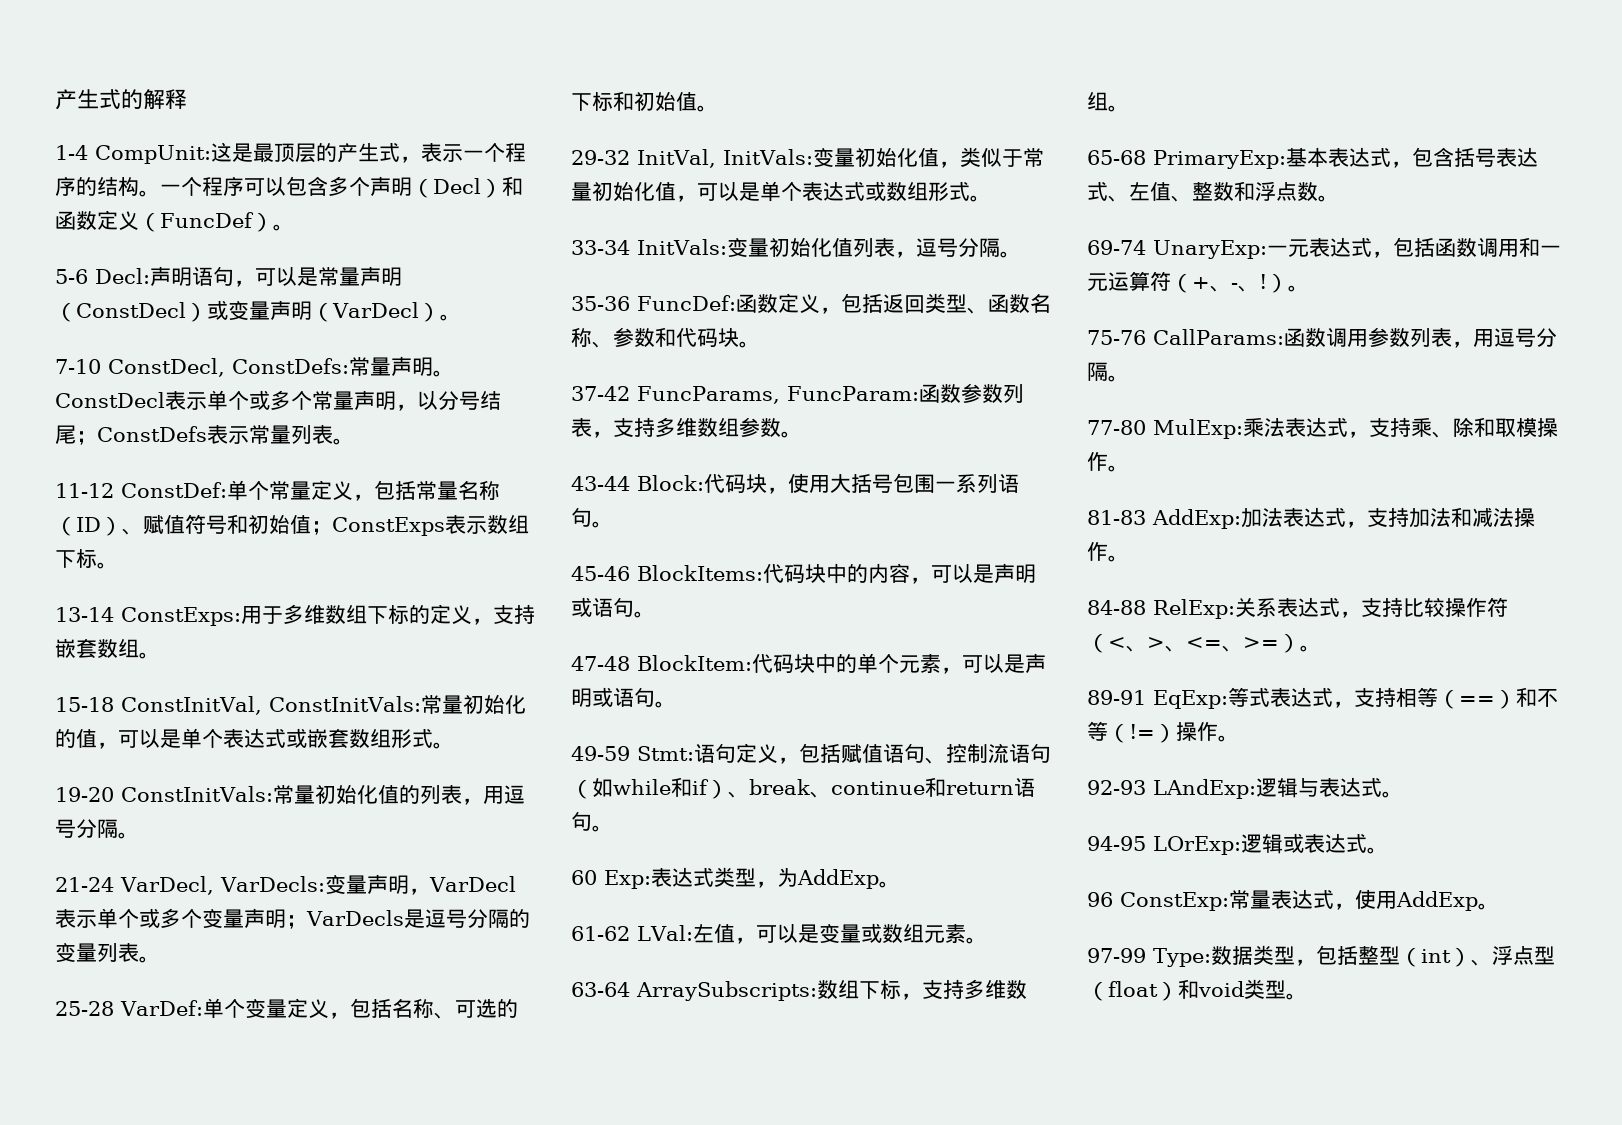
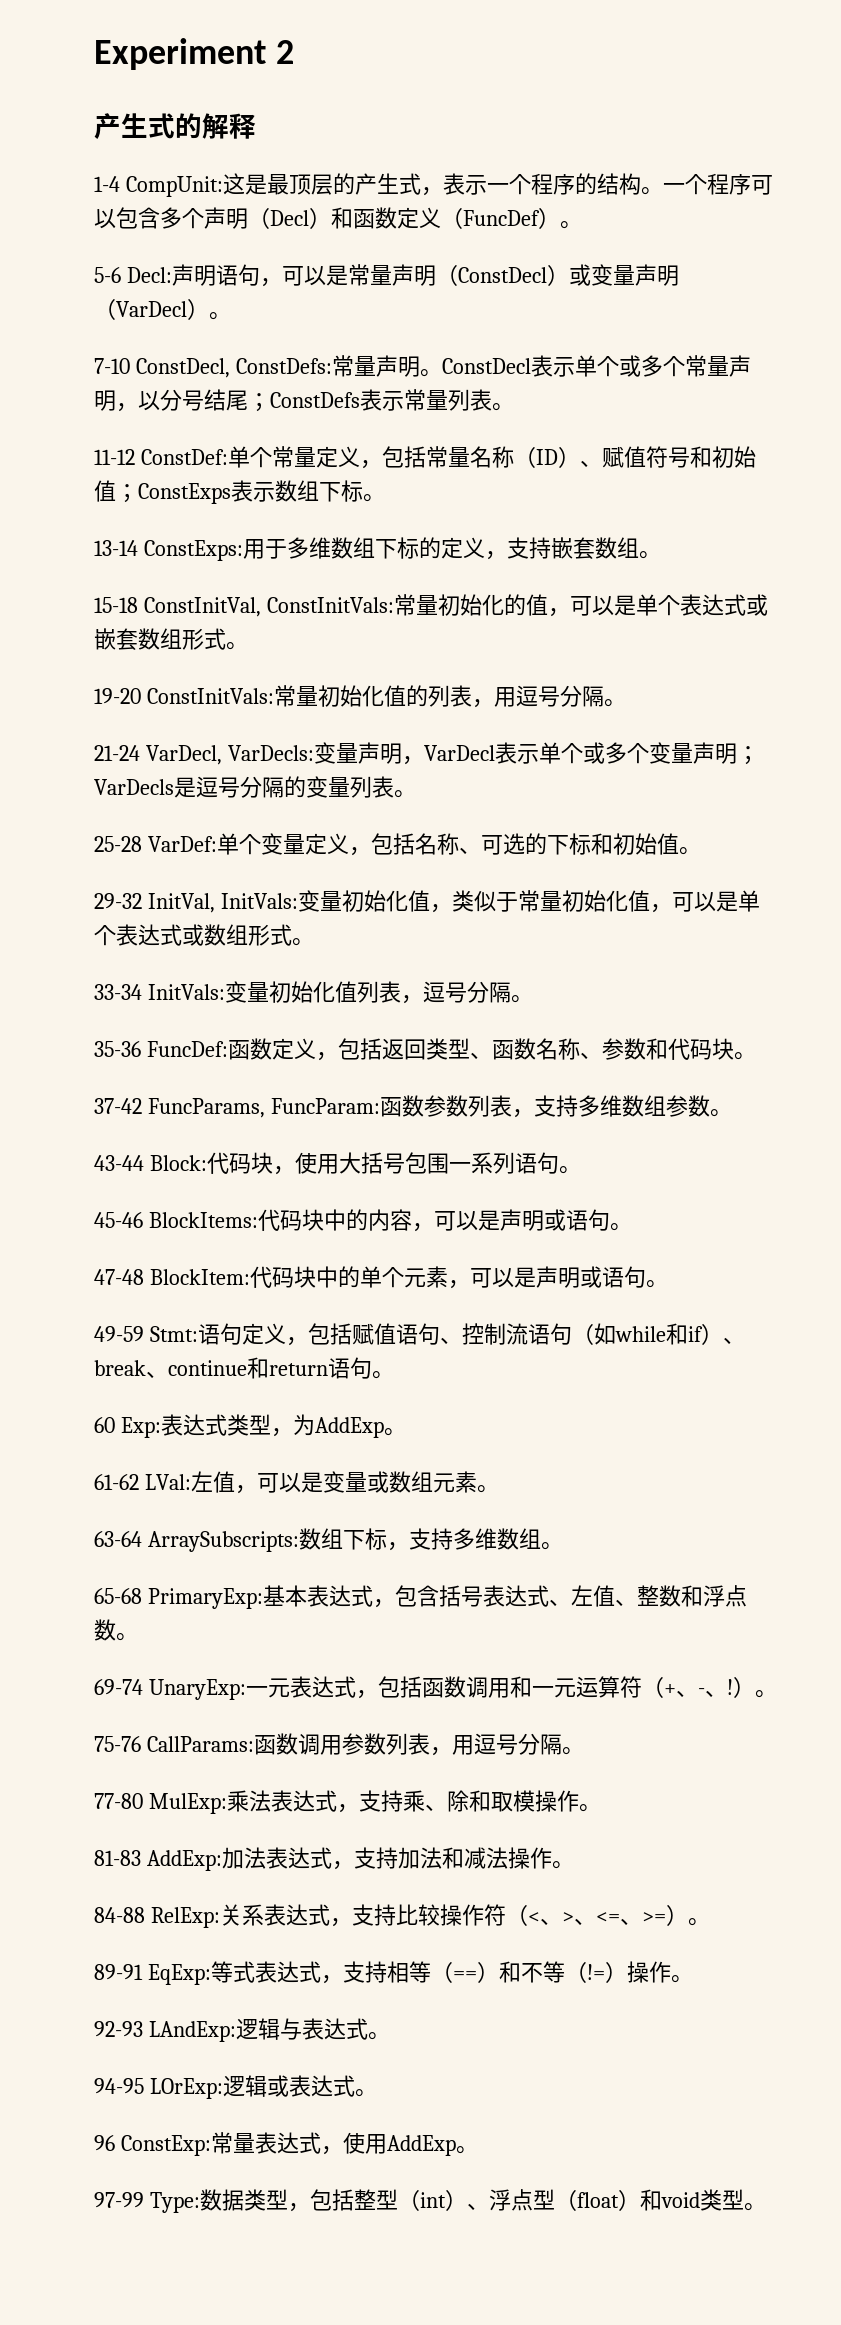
+ Experiment 2

